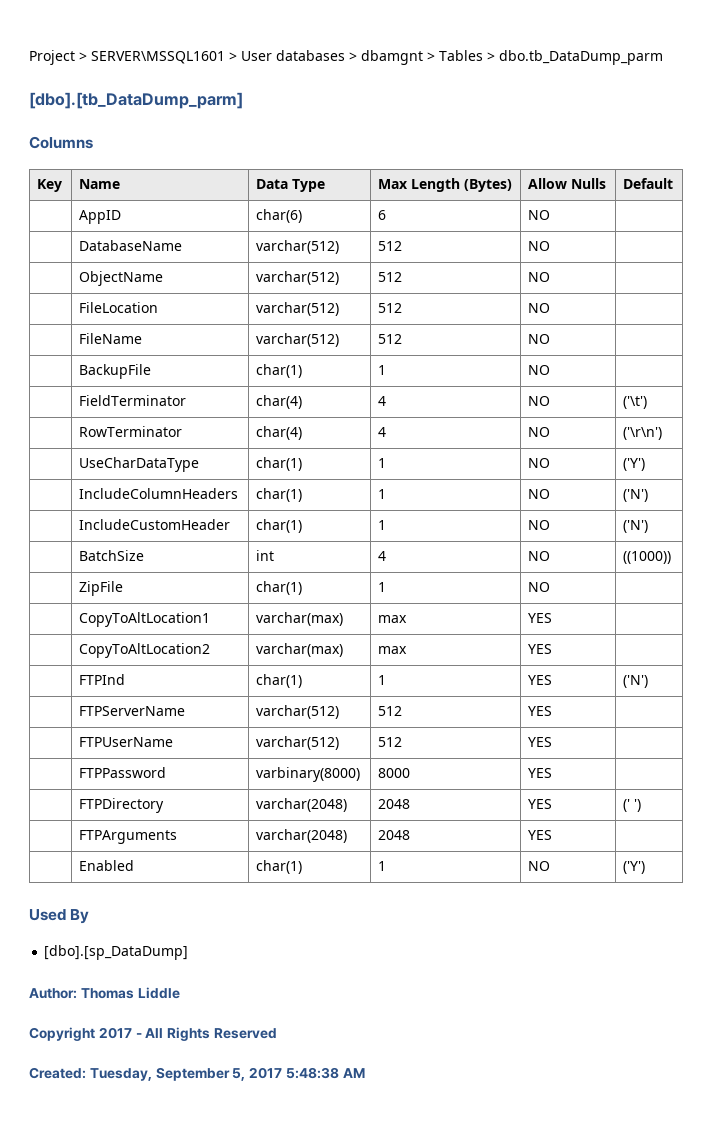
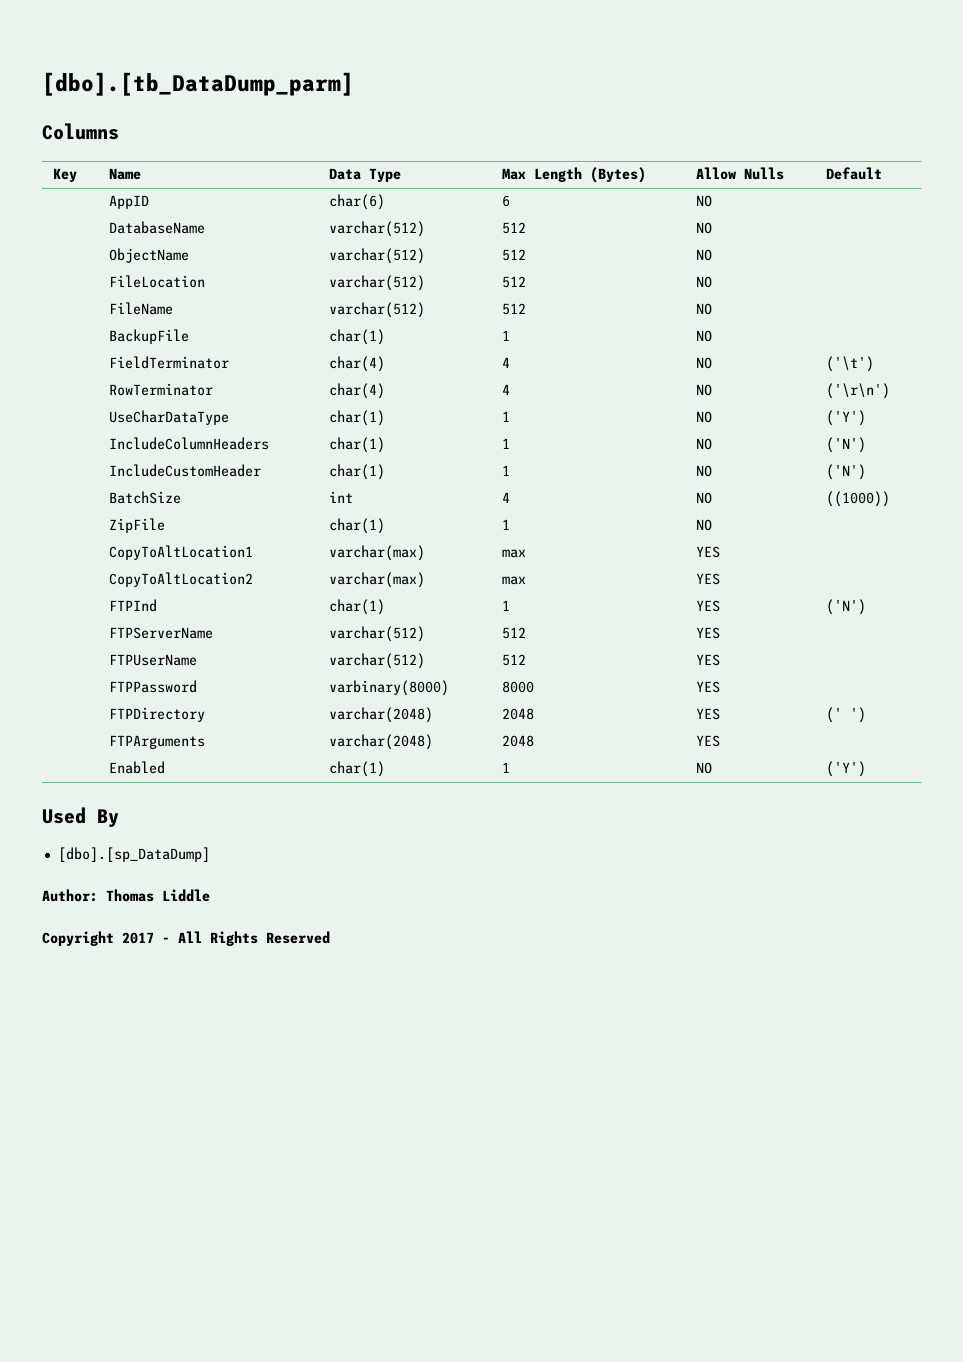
- Project > SERVER\MSSQL1601 > User databases > dbamgnt > Tables > dbo.tb_DataDump_parm
- Created: Tuesday, September 5, 2017 5:48:38 AM

